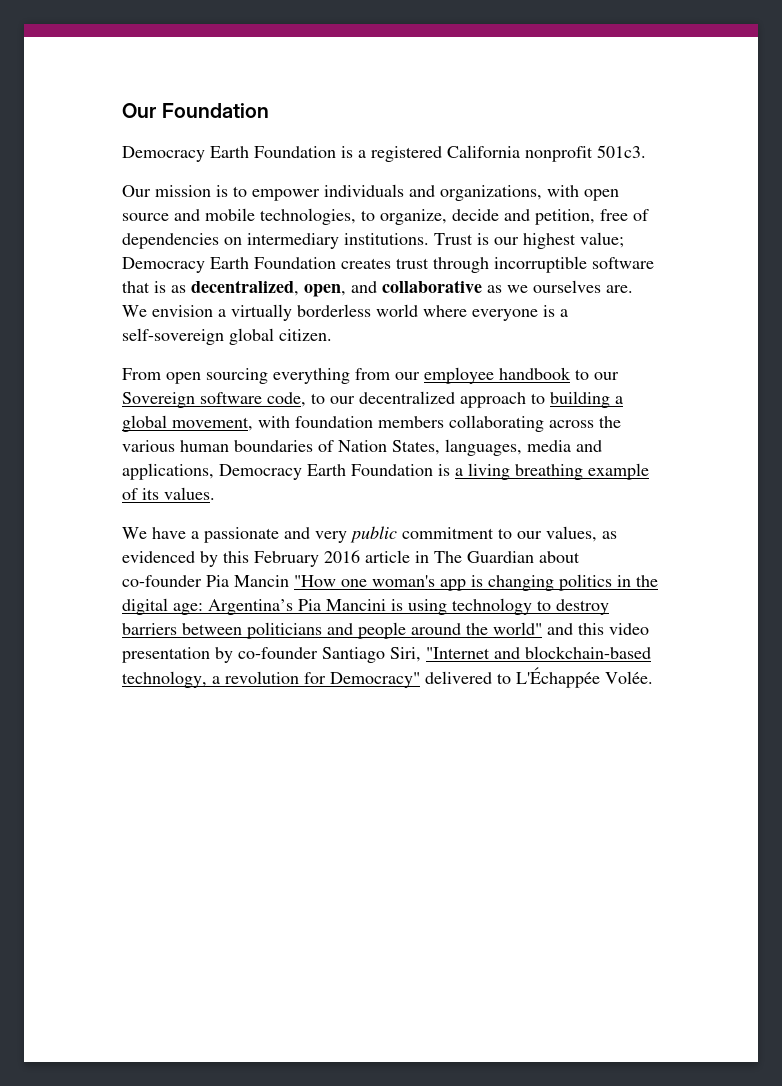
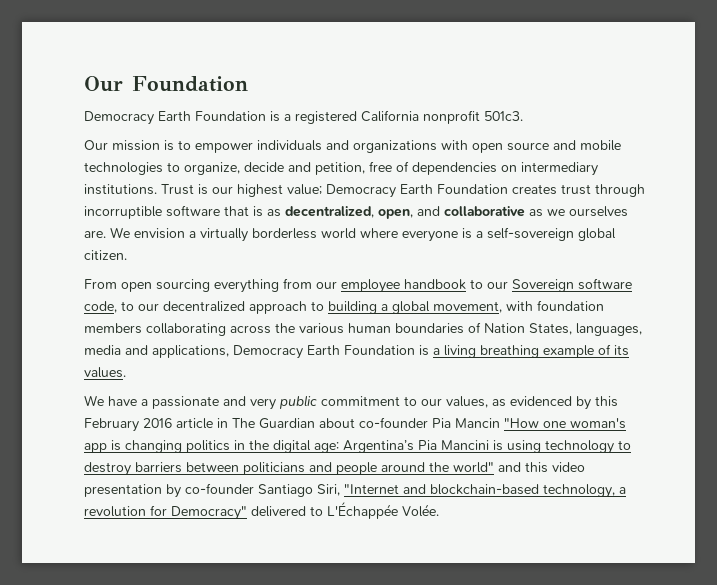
- Our mission is to empower individuals and organizations, with open source and mobile technologies, to organize, decide and petition, free of dependencies on intermediary institutions.
+ Our mission is to empower individuals and organizations with open source and mobile technologies to organize, decide and petition, free of dependencies on intermediary institutions.

